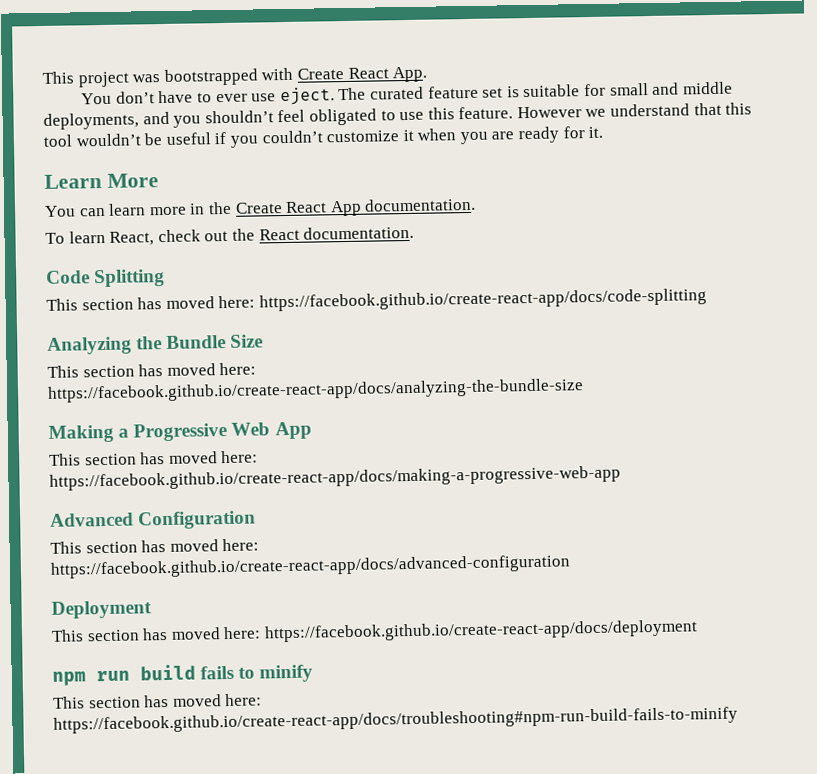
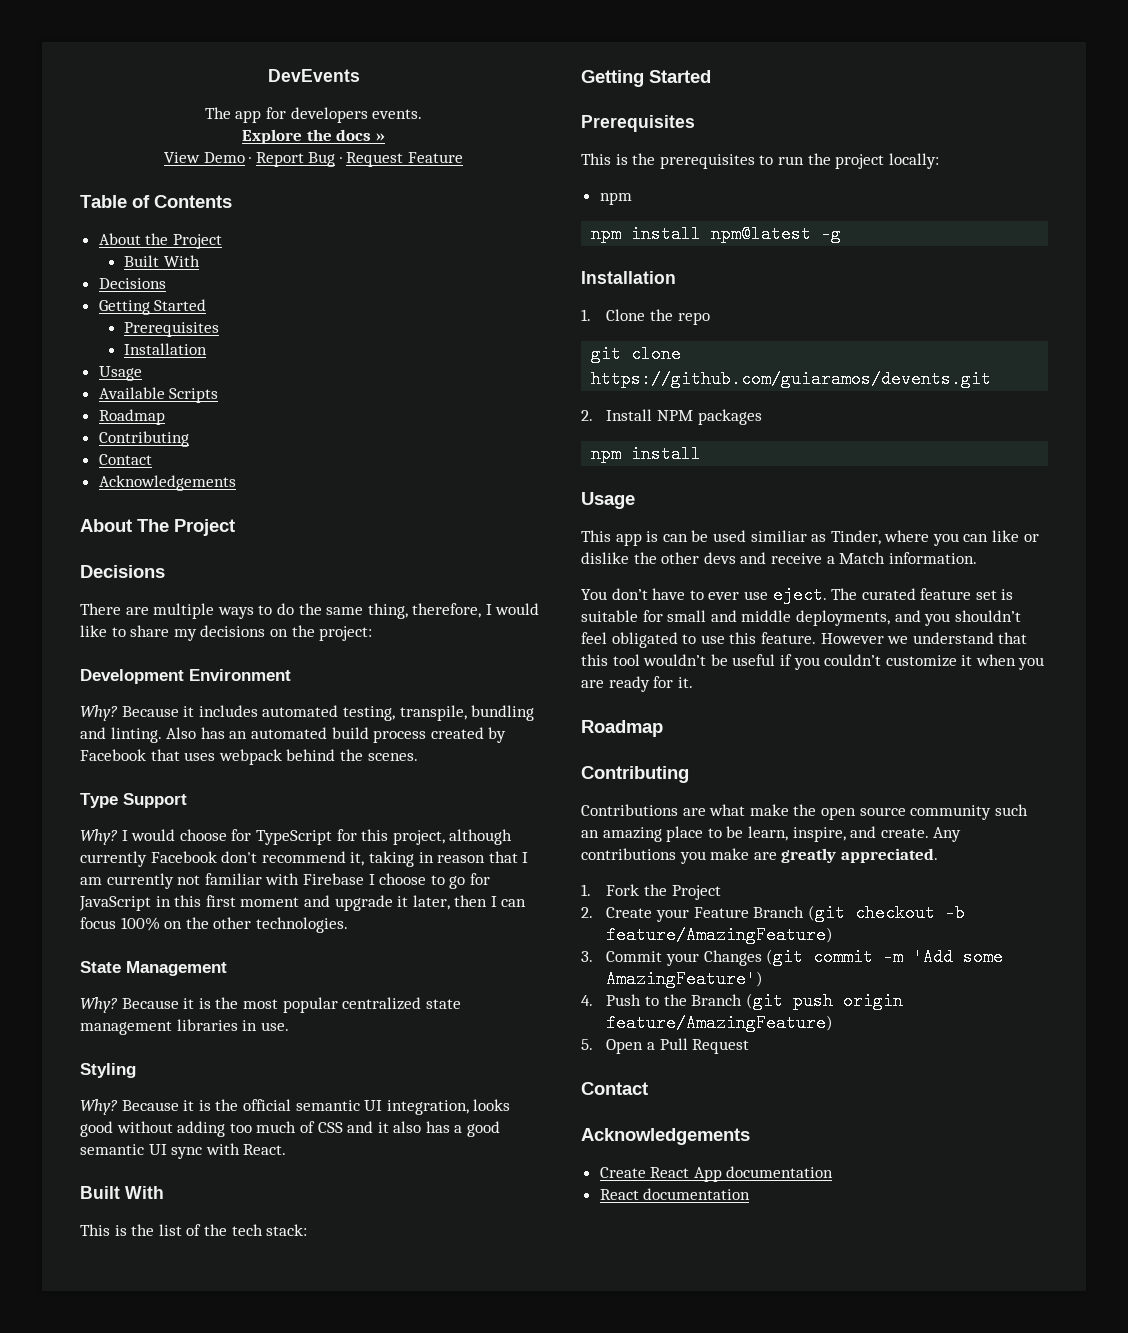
- This project was bootstrapped with Create React App.
+ DevEvents
+ The app for developers events.
+ Explore the docs »
+ View Demo · Report Bug · Request Feature
+ Table of Contents
+ About the Project
+ Built With
+ Decisions
+ Getting Started
+ Prerequisites
+ Installation
+ Usage
+ Available Scripts
+ Roadmap
+ Contributing
+ Contact
+ Acknowledgements
+ About The Project
+ Decisions
+ There are multiple ways to do the same thing, therefore, I would like to share my decisions on the project:
+ Development Environment
+ Why? Because it includes automated testing, transpile, bundling and linting. Also has an automated build process created by Facebook that uses webpack behind the scenes.
+ Type Support
+ Why? I would choose for TypeScript for this project, although currently Facebook don't recommend it, taking in reason that I am currently not familiar with Firebase I choose to go for JavaScript in this first moment and upgrade it later, then I can focus 100% on the other technologies.
+ State Management
+ Why? Because it is the most popular centralized state management libraries in use.
+ Styling
+ Why? Because it is the official semantic UI integration, looks good without adding too much of CSS and it also has a good semantic UI sync with React.
+ Built With
+ This is the list of the tech stack:
+ Getting Started
+ Prerequisites
+ This is the prerequisites to run the project locally:
+ npm
+ npm install npm@latest -g
+ Installation
+ 1. Clone the repo
+ git clone https://github.com/guiaramos/devents.git
+ 2. Install NPM packages
+ npm install
+ Usage
+ This app is can be used similiar as Tinder, where you can like or dislike the other devs and receive a Match information.
  However we understand that this tool wouldn’t be useful if you couldn’t customize it when you are ready for it.
- Learn More
- You can learn more in the Create React App documentation.
- To learn React, check out the React documentation.
- Code Splitting
- This section has moved here: https://facebook.github.io/create-react-app/docs/code-splitting
- Analyzing the Bundle Size
- This section has moved here: https://facebook.github.io/create-react-app/docs/analyzing-the-bundle-size
- Making a Progressive Web App
- This section has moved here: https://facebook.github.io/create-react-app/docs/making-a-progressive-web-app
- Advanced Configuration
- This section has moved here: https://facebook.github.io/create-react-app/docs/advanced-configuration
- Deployment
- This section has moved here: https://facebook.github.io/create-react-app/docs/deployment
- npm run build fails to minify
- This section has moved here: https://facebook.github.io/create-react-app/docs/troubleshooting#npm-run-build-fails-to-minify
+ Roadmap
+ Contributing
+ Contributions are what make the open source community such an amazing place to be learn, inspire, and create. Any contributions you make are greatly appreciated.
+ 1. Fork the Project
+ 2. Create your Feature Branch (git checkout -b feature/AmazingFeature)
+ 3. Commit your Changes (git commit -m 'Add some AmazingFeature')
+ 4. Push to the Branch (git push origin feature/AmazingFeature)
+ 5. Open a Pull Request
+ Contact
+ Acknowledgements
+ Create React App documentation
+ React documentation

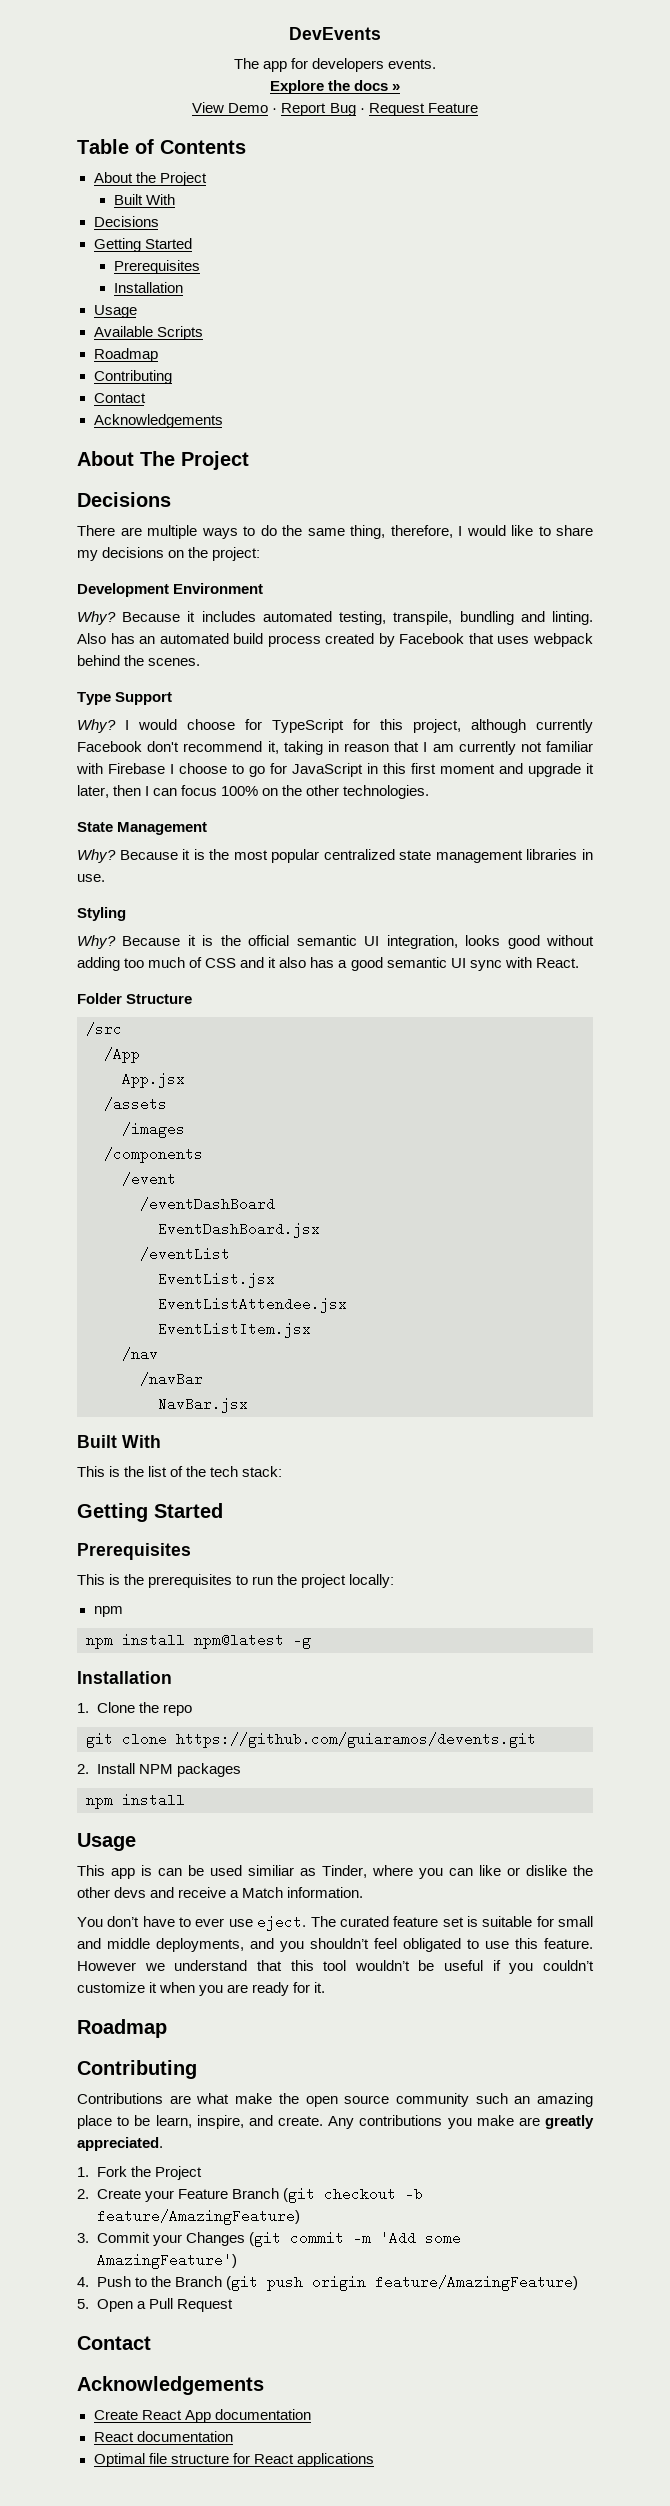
+ Folder Structure
+ /src
+ /App
+ App.jsx
+ /assets
+ /images
+ /components
+ /event
+ /eventDashBoard
+ EventDashBoard.jsx
+ /eventList
+ EventList.jsx
+ EventListAttendee.jsx
+ EventListItem.jsx
+ /nav
+ /navBar
+ NavBar.jsx
+ Optimal file structure for React applications

